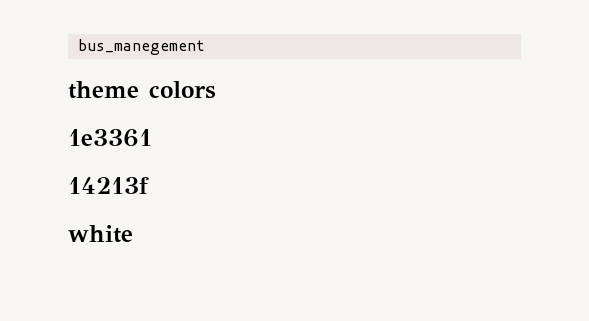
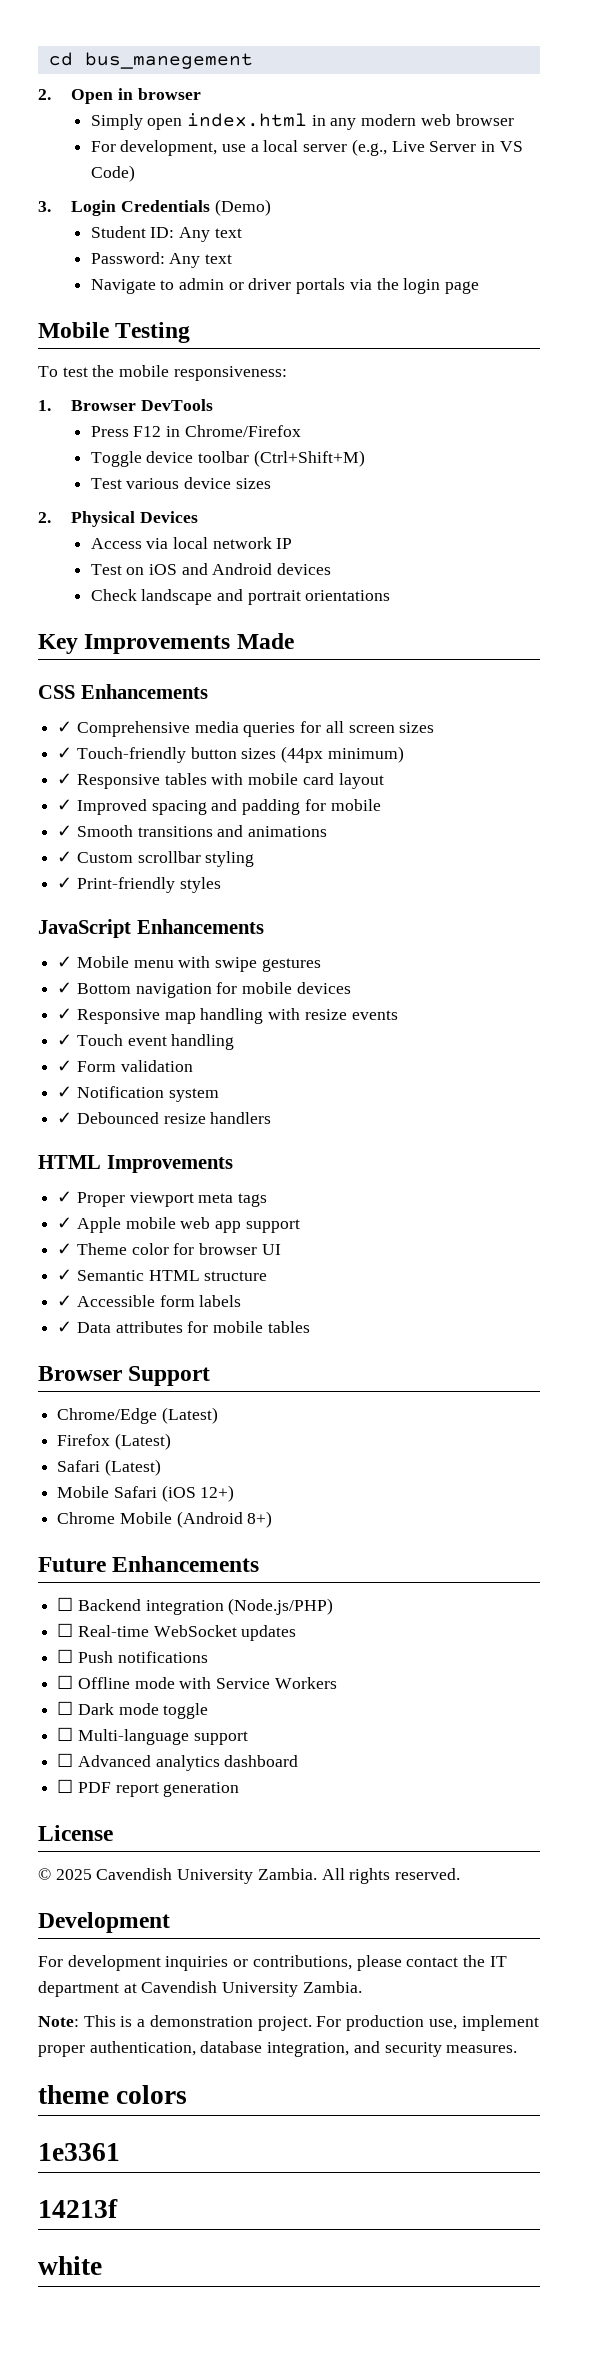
- bus_manegement
+ cd bus_manegement
+ 2. Open in browser
+ Simply open index.html in any modern web browser
+ For development, use a local server (e.g., Live Server in VS Code)
+ 3. Login Credentials (Demo)
+ Student ID: Any text
+ Password: Any text
+ Navigate to admin or driver portals via the login page
+ Mobile Testing
+ To test the mobile responsiveness:
+ 1. Browser DevTools
+ Press F12 in Chrome/Firefox
+ Toggle device toolbar (Ctrl+Shift+M)
+ Test various device sizes
+ 2. Physical Devices
+ Access via local network IP
+ Test on iOS and Android devices
+ Check landscape and portrait orientations
+ Key Improvements Made
+ CSS Enhancements
+ ✓ Comprehensive media queries for all screen sizes
+ ✓ Touch-friendly button sizes (44px minimum)
+ ✓ Responsive tables with mobile card layout
+ ✓ Improved spacing and padding for mobile
+ ✓ Smooth transitions and animations
+ ✓ Custom scrollbar styling
+ ✓ Print-friendly styles
+ JavaScript Enhancements
+ ✓ Mobile menu with swipe gestures
+ ✓ Bottom navigation for mobile devices
+ ✓ Responsive map handling with resize events
+ ✓ Touch event handling
+ ✓ Form validation
+ ✓ Notification system
+ ✓ Debounced resize handlers
+ HTML Improvements
+ ✓ Proper viewport meta tags
+ ✓ Apple mobile web app support
+ ✓ Theme color for browser UI
+ ✓ Semantic HTML structure
+ ✓ Accessible form labels
+ ✓ Data attributes for mobile tables
+ Browser Support
+ Chrome/Edge (Latest)
+ Firefox (Latest)
+ Safari (Latest)
+ Mobile Safari (iOS 12+)
+ Chrome Mobile (Android 8+)
+ Future Enhancements
+ ☐ Backend integration (Node.js/PHP)
+ ☐ Real-time WebSocket updates
+ ☐ Push notifications
+ ☐ Offline mode with Service Workers
+ ☐ Dark mode toggle
+ ☐ Multi-language support
+ ☐ Advanced analytics dashboard
+ ☐ PDF report generation
+ License
+ © 2025 Cavendish University Zambia. All rights reserved.
+ Development
+ For development inquiries or contributions, please contact the IT department at Cavendish University Zambia.
+ Note: This is a demonstration project. For production use, implement proper authentication, database integration, and security measures.

